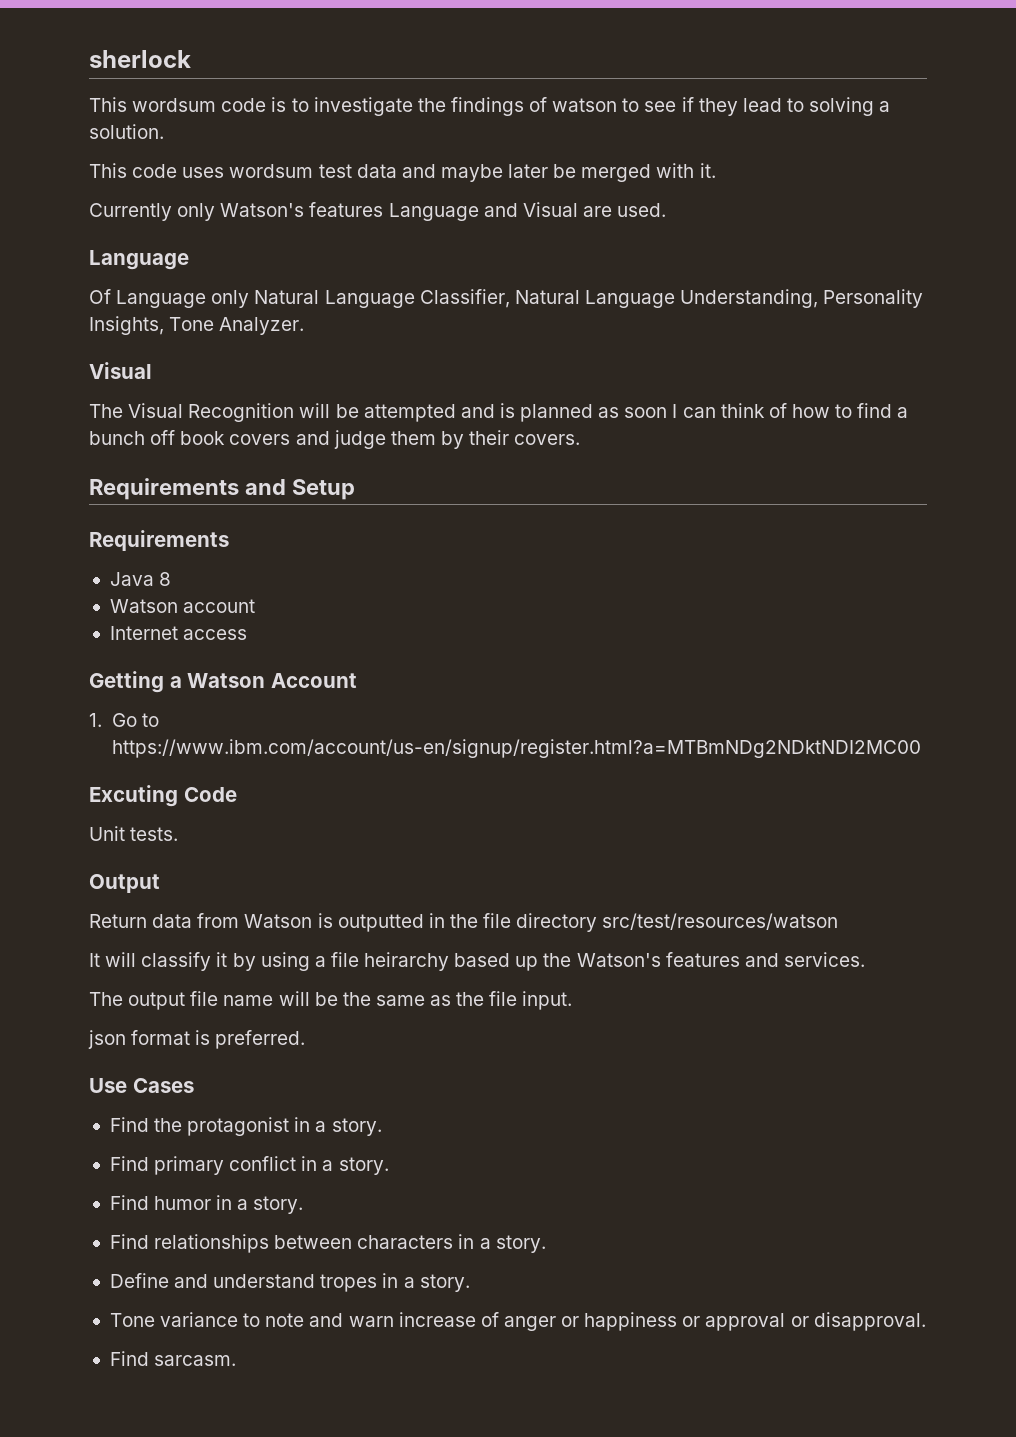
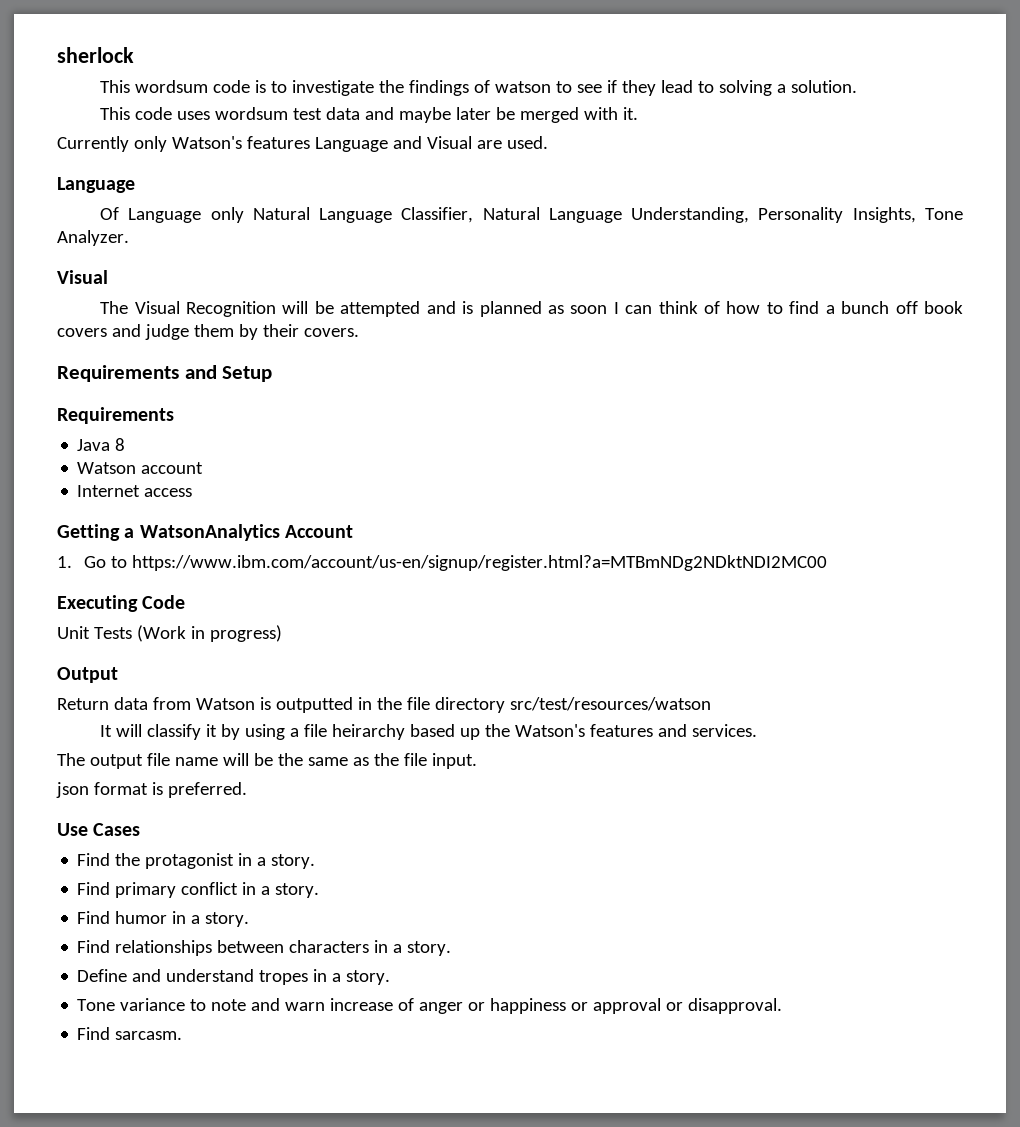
- Getting a Watson Account
+ Getting a WatsonAnalytics Account
- Excuting Code
+ Executing Code
- Unit tests.
+ Unit Tests (Work in progress)

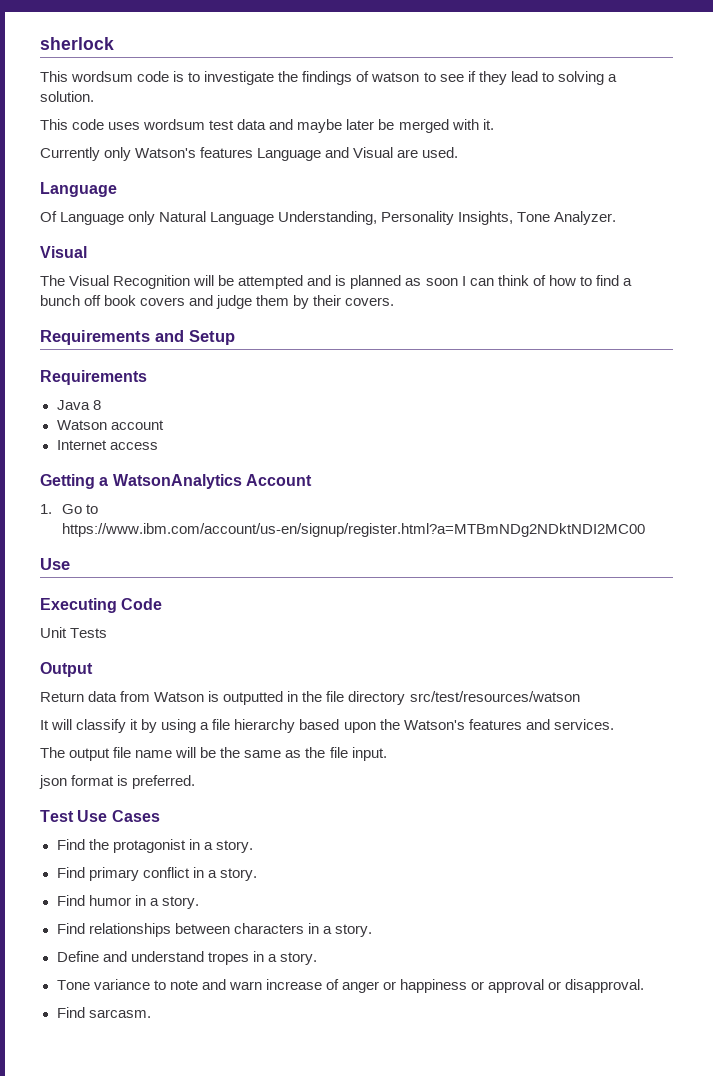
- Of Language only Natural Language Classifier, Natural Language Understanding, Personality Insights, Tone Analyzer.
+ Of Language only Natural Language Understanding, Personality Insights, Tone Analyzer.
  1. Go to https://www.ibm.com/account/us-en/signup/register.html?a=MTBmNDg2NDktNDI2MC00
+ Use
- Unit Tests (Work in progress)
+ Unit Tests
- It will classify it by using a file heirarchy based up the Watson's features and services.
+ It will classify it by using a file hierarchy based upon the Watson's features and services.
- Use Cases
+ Test Use Cases

